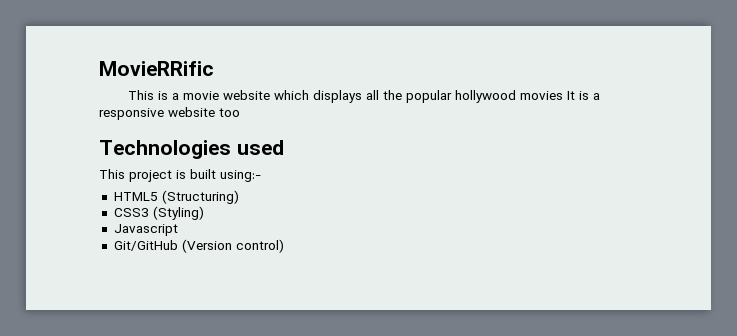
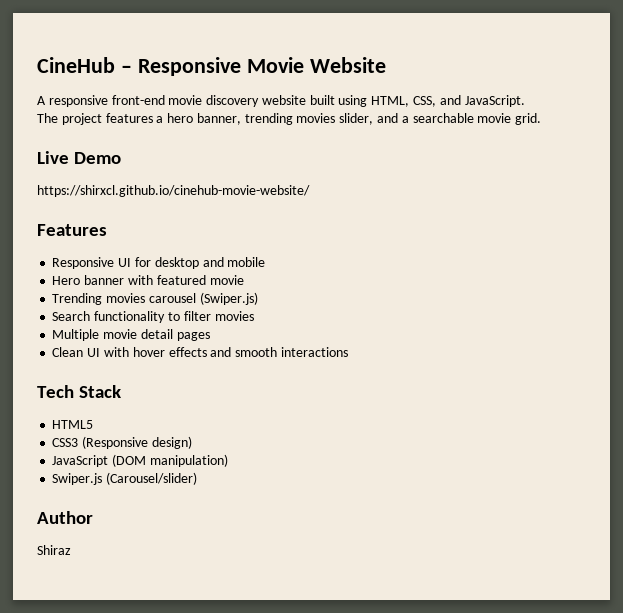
- MovieRRific
- This is a movie website which displays all the popular hollywood movies It is a responsive website too
- Technologies used
- This project is built using:-
+ CineHub – Responsive Movie Website
+ A responsive front-end movie discovery website built using HTML, CSS, and JavaScript.
+ The project features a hero banner, trending movies slider, and a searchable movie grid.
+ Live Demo
+ https://shirxcl.github.io/cinehub-movie-website/
+ Features
+ Responsive UI for desktop and mobile
+ Hero banner with featured movie
+ Trending movies carousel (Swiper.js)
+ Search functionality to filter movies
+ Multiple movie detail pages
+ Clean UI with hover effects and smooth interactions
+ Tech Stack
- HTML5 (Structuring)
+ HTML5
- CSS3 (Styling)
- Javascript
- Git/GitHub (Version control)
+ CSS3 (Responsive design)
+ JavaScript (DOM manipulation)
+ Swiper.js (Carousel/slider)
+ Author
+ Shiraz

